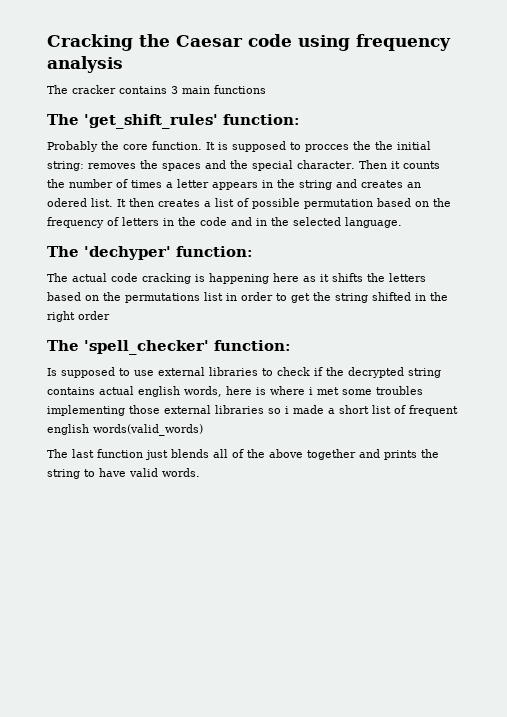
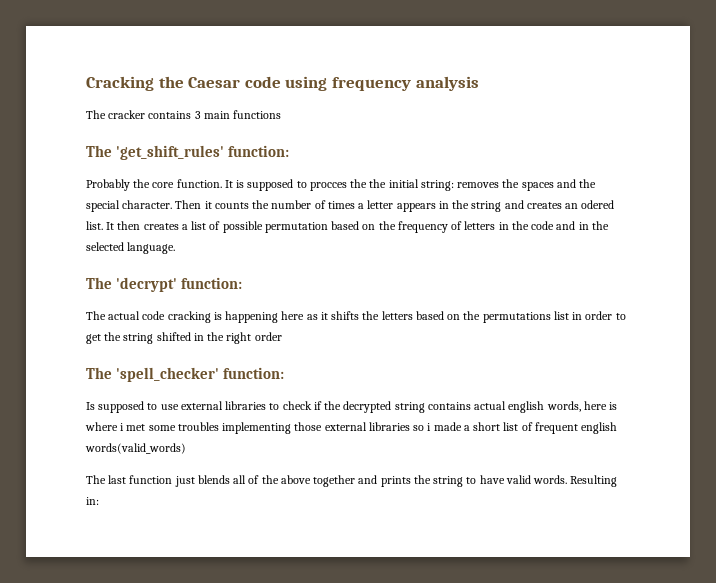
- The 'dechyper' function:
+ The 'decrypt' function:
+ Resulting in:

